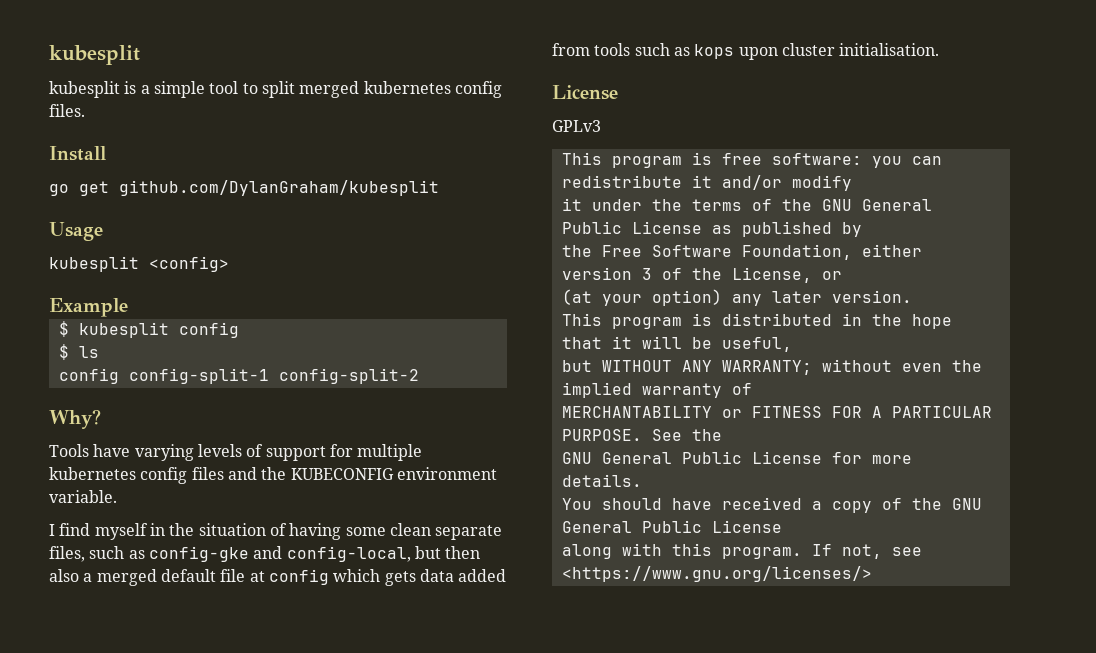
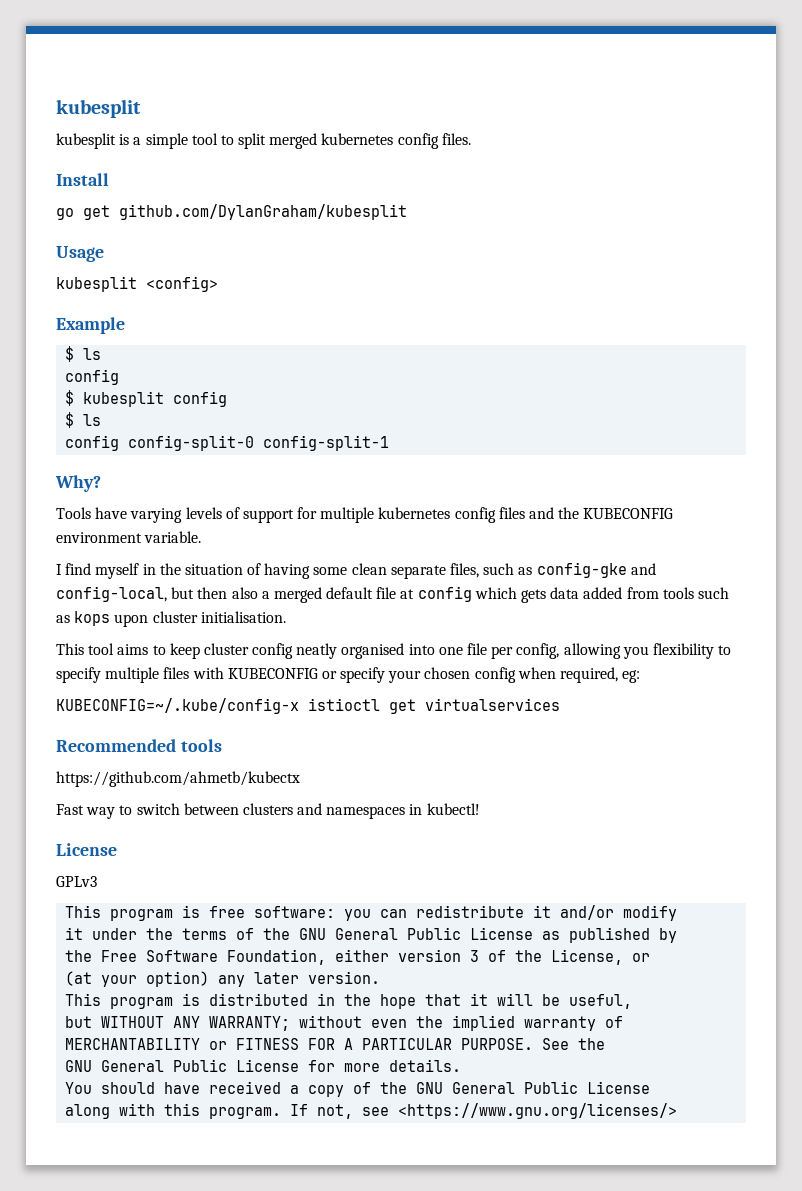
  Example
+ $ ls
+ config
- config config-split-1 config-split-2
+ config config-split-0 config-split-1
+ This tool aims to keep cluster config neatly organised into one file per config, allowing you flexibility to specify multiple files with KUBECONFIG or specify your chosen config when required, eg:
+ KUBECONFIG=~/.kube/config-x istioctl get virtualservices
+ Recommended tools
+ https://github.com/ahmetb/kubectx
+ Fast way to switch between clusters and namespaces in kubectl!

